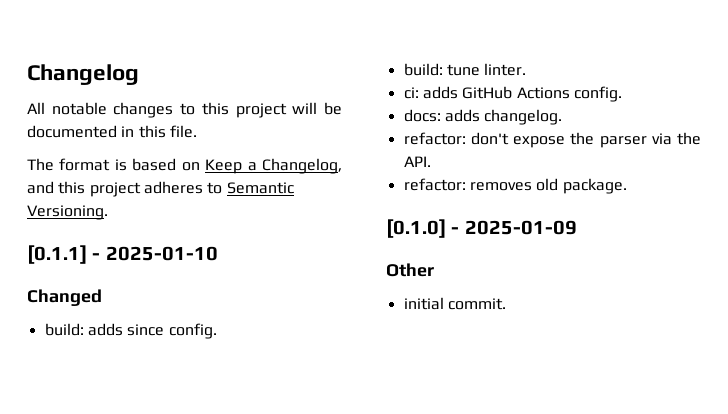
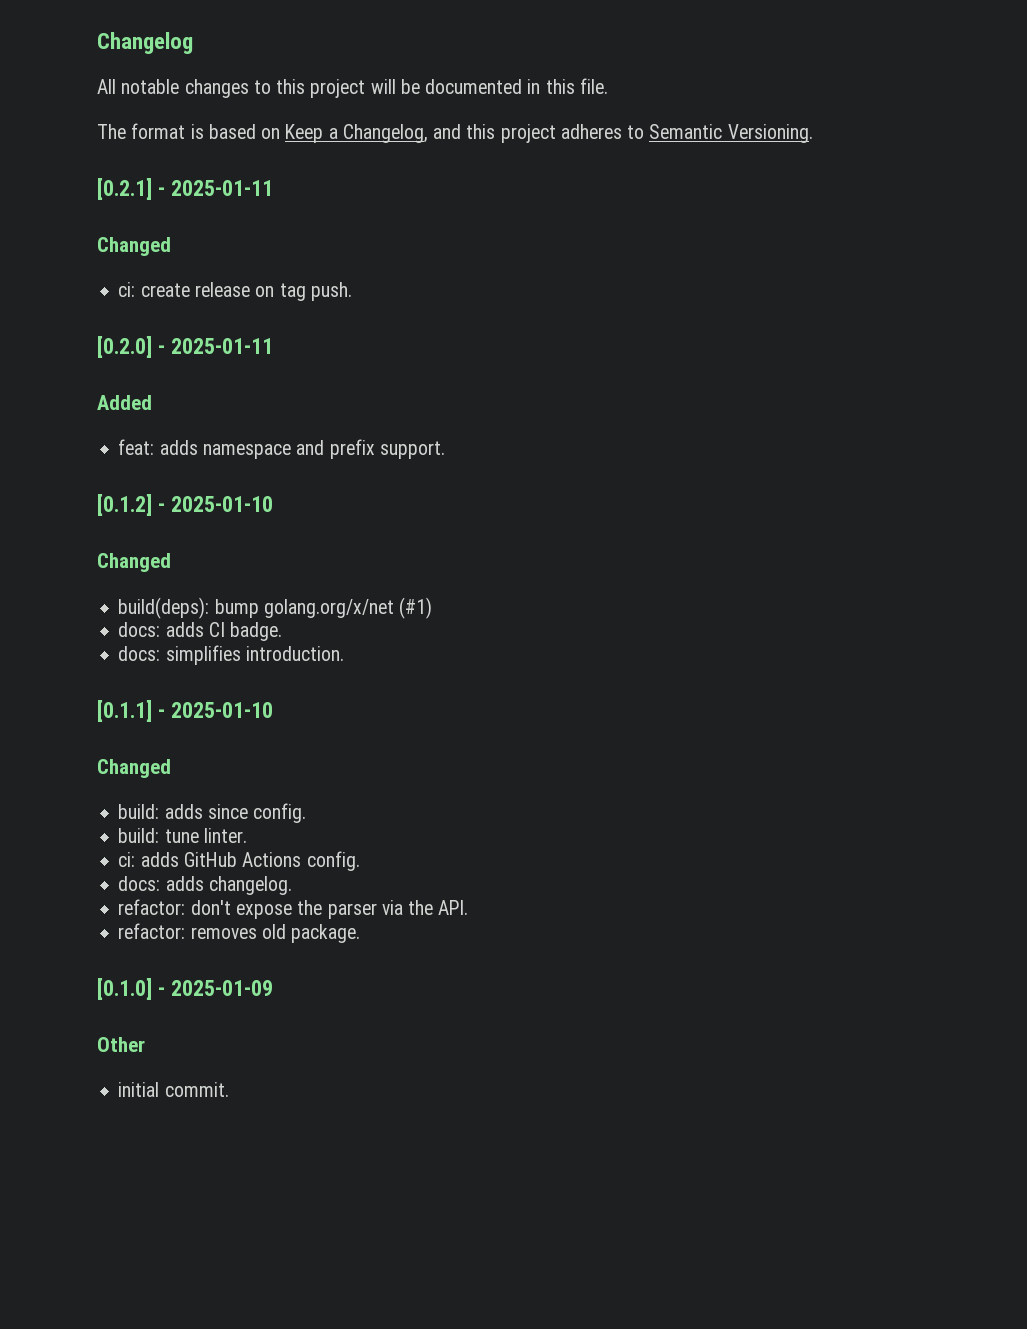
+ [0.2.1] - 2025-01-11
+ Changed
+ ci: create release on tag push.
+ [0.2.0] - 2025-01-11
+ Added
+ feat: adds namespace and prefix support.
+ [0.1.2] - 2025-01-10
+ Changed
+ build(deps): bump golang.org/x/net (#1)
+ docs: adds CI badge.
+ docs: simplifies introduction.

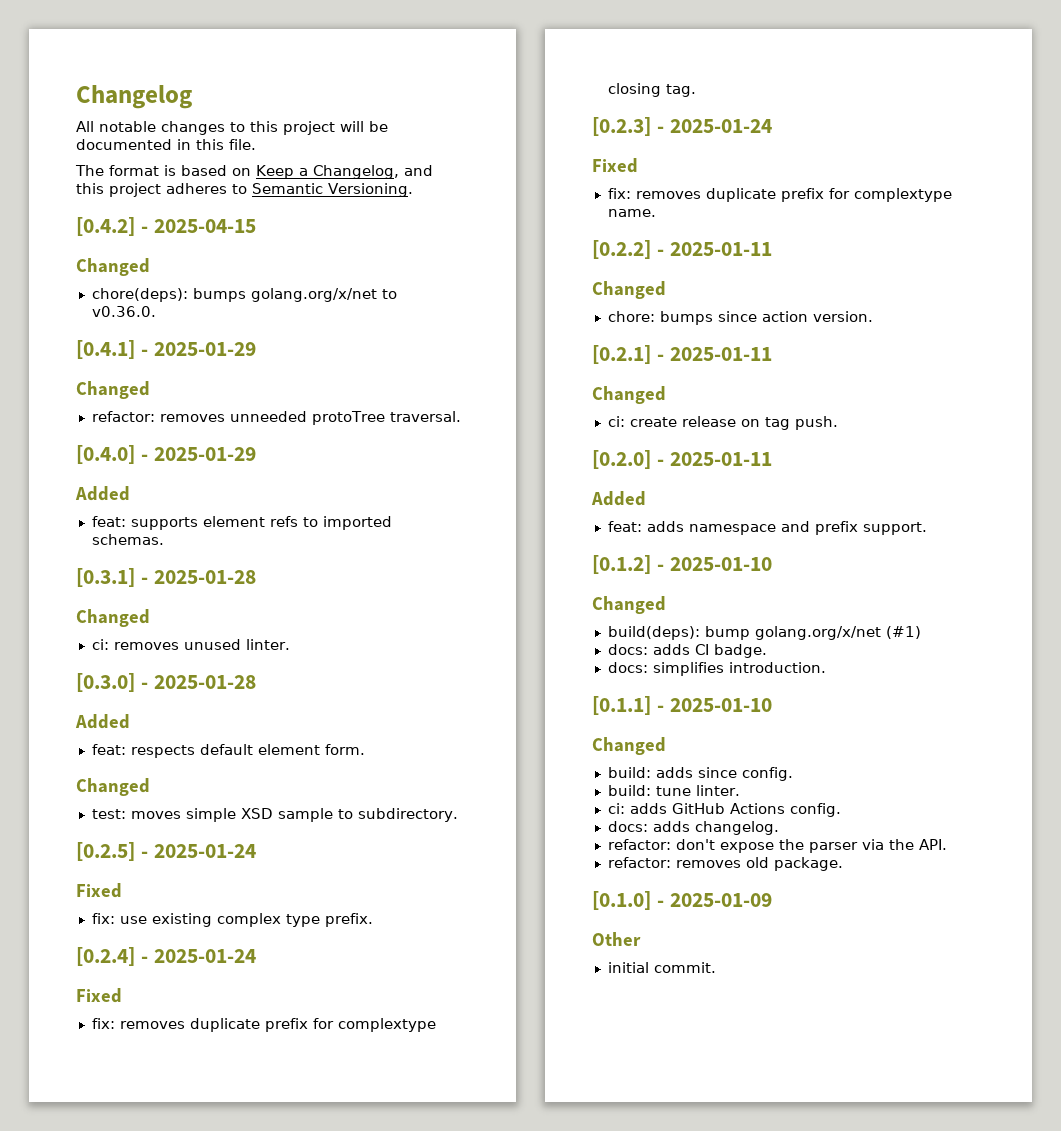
+ [0.4.2] - 2025-04-15
+ Changed
+ chore(deps): bumps golang.org/x/net to v0.36.0.
+ [0.4.1] - 2025-01-29
+ Changed
+ refactor: removes unneeded protoTree traversal.
+ [0.4.0] - 2025-01-29
+ Added
+ feat: supports element refs to imported schemas.
+ [0.3.1] - 2025-01-28
+ Changed
+ ci: removes unused linter.
+ [0.3.0] - 2025-01-28
+ Added
+ feat: respects default element form.
+ Changed
+ test: moves simple XSD sample to subdirectory.
+ [0.2.5] - 2025-01-24
+ Fixed
+ fix: use existing complex type prefix.
+ [0.2.4] - 2025-01-24
+ Fixed
+ fix: removes duplicate prefix for complextype closing tag.
+ [0.2.3] - 2025-01-24
+ Fixed
+ fix: removes duplicate prefix for complextype name.
+ [0.2.2] - 2025-01-11
+ Changed
+ chore: bumps since action version.

